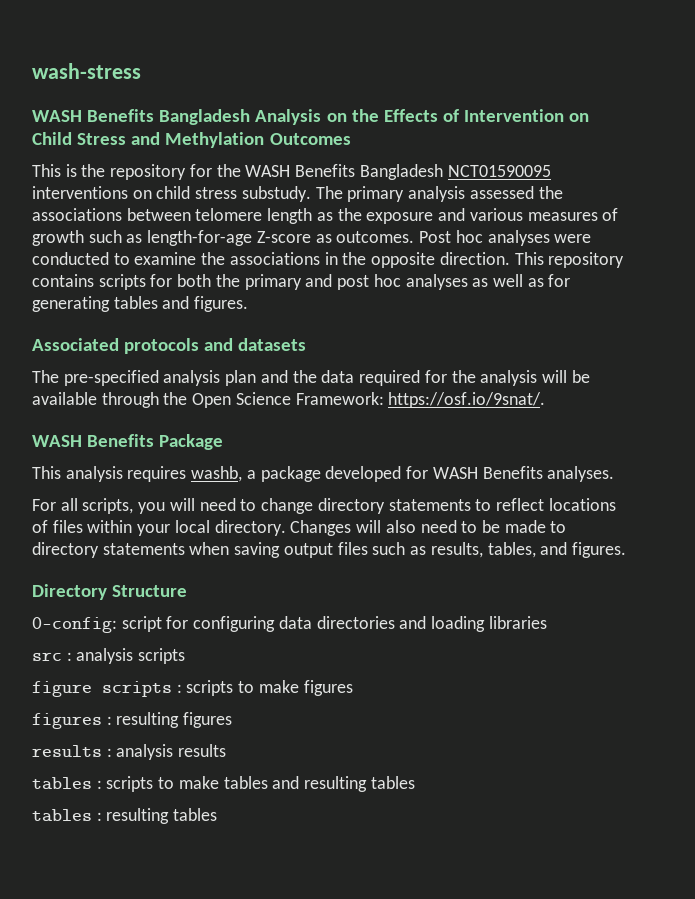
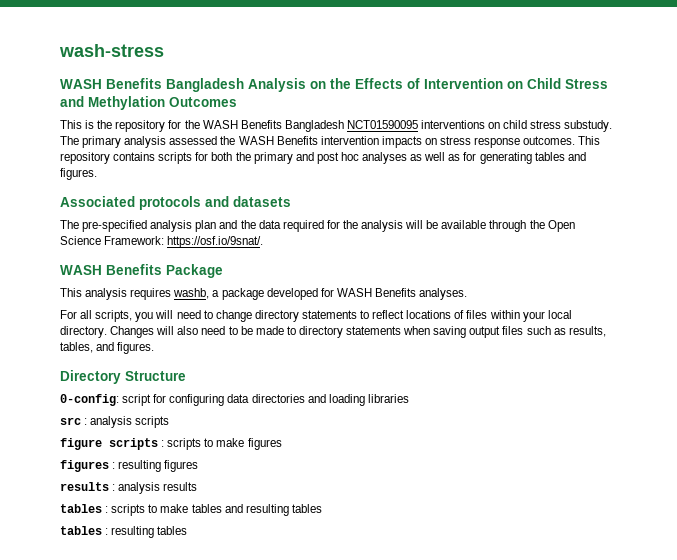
- The primary analysis assessed the associations between telomere length as the exposure and various measures of growth such as length-for-age Z-score as outcomes. Post hoc analyses were conducted to examine the associations in the opposite direction.
+ The primary analysis assessed the WASH Benefits intervention impacts on stress response outcomes.

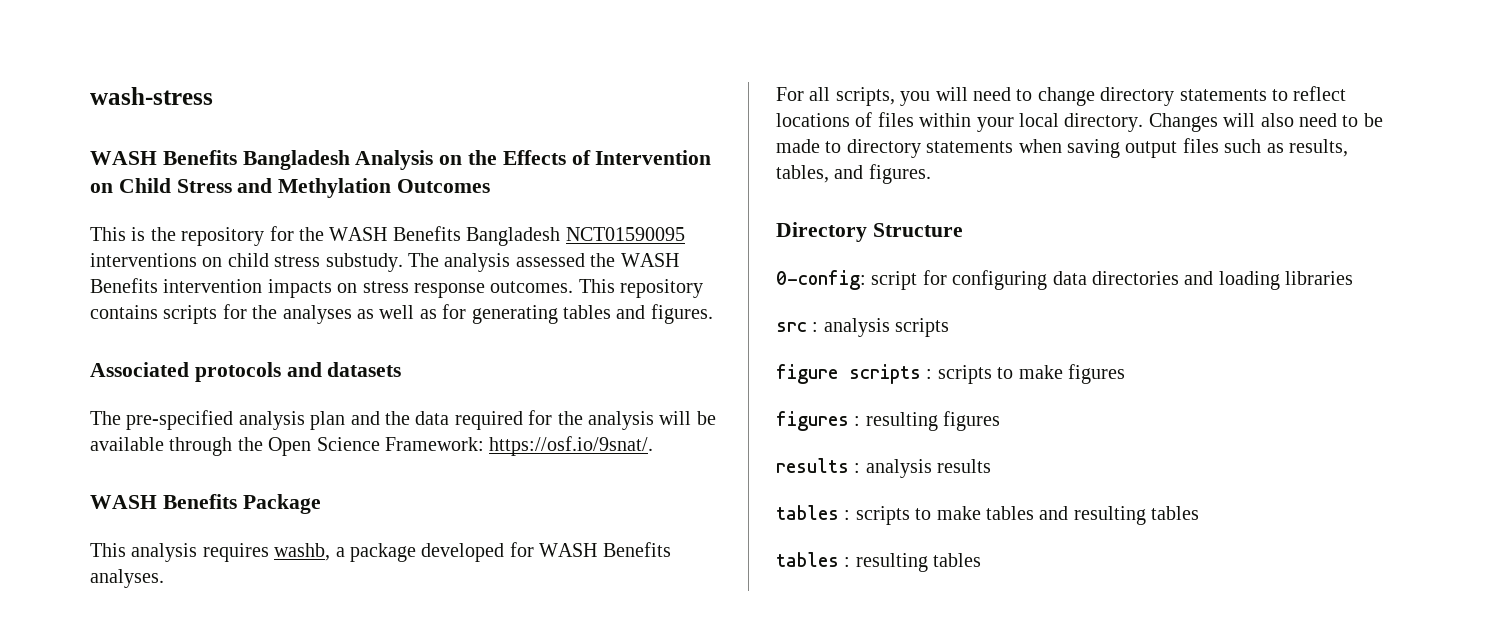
- The primary analysis assessed the WASH Benefits intervention impacts on stress response outcomes.
+ The analysis assessed the WASH Benefits intervention impacts on stress response outcomes.
- This repository contains scripts for both the primary and post hoc analyses as well as for generating tables and figures.
+ This repository contains scripts for the analyses as well as for generating tables and figures.

